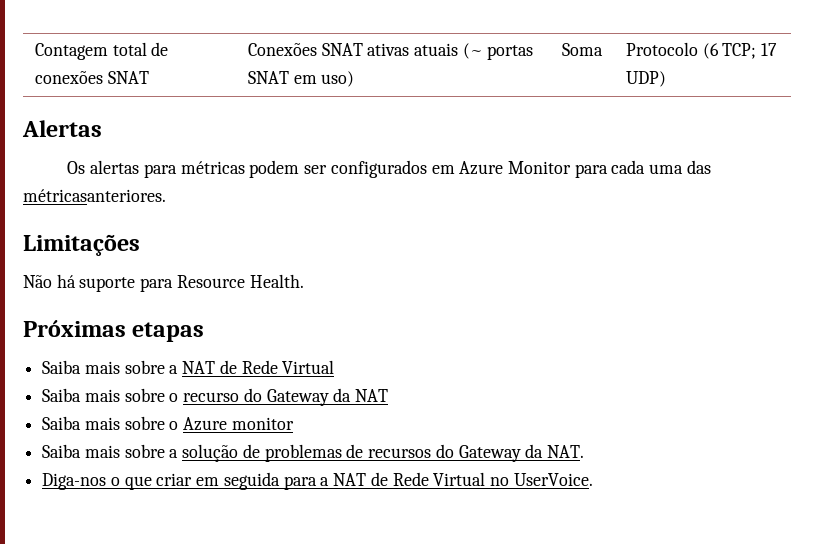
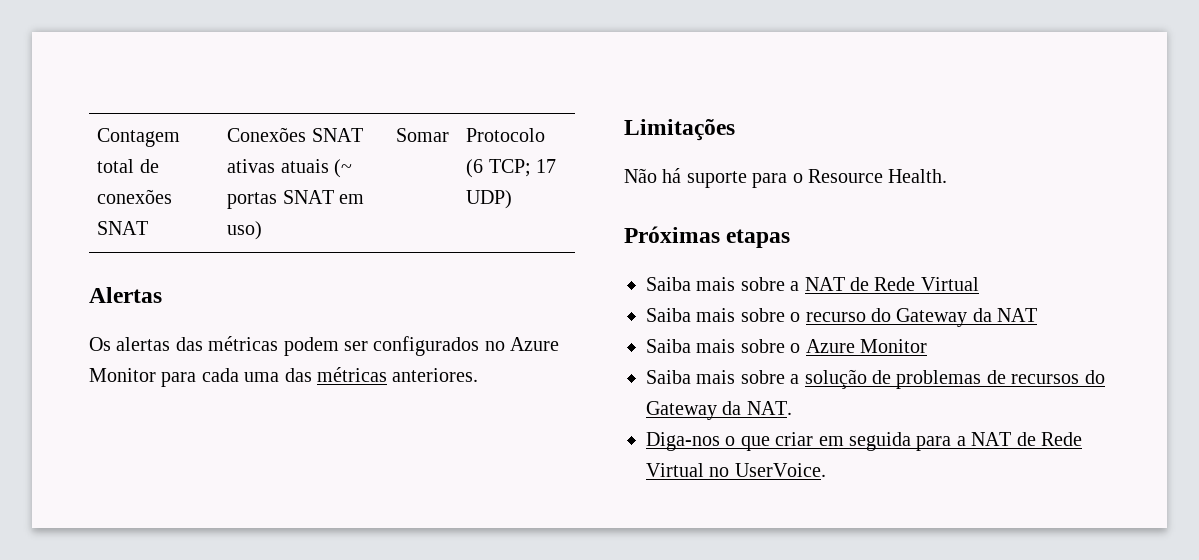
- Contagem total de conexões SNAT | Conexões SNAT ativas atuais (~ portas SNAT em uso) | Soma | Protocolo (6 TCP; 17 UDP)
+ Contagem total de conexões SNAT | Conexões SNAT ativas atuais (~ portas SNAT em uso) | Somar | Protocolo (6 TCP; 17 UDP)
- Os alertas para métricas podem ser configurados em Azure Monitor para cada uma das métricasanteriores.
+ Os alertas das métricas podem ser configurados no Azure Monitor para cada uma das métricas anteriores.
- Não há suporte para Resource Health.
+ Não há suporte para o Resource Health.
- Saiba mais sobre o Azure monitor
+ Saiba mais sobre o Azure Monitor

